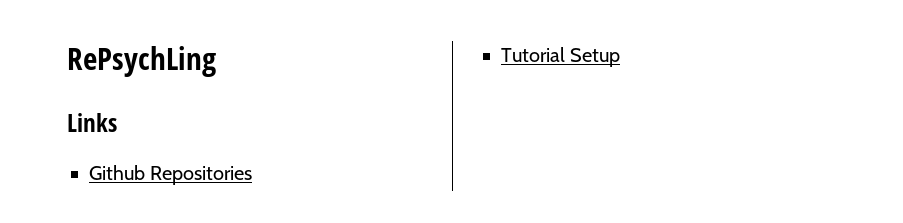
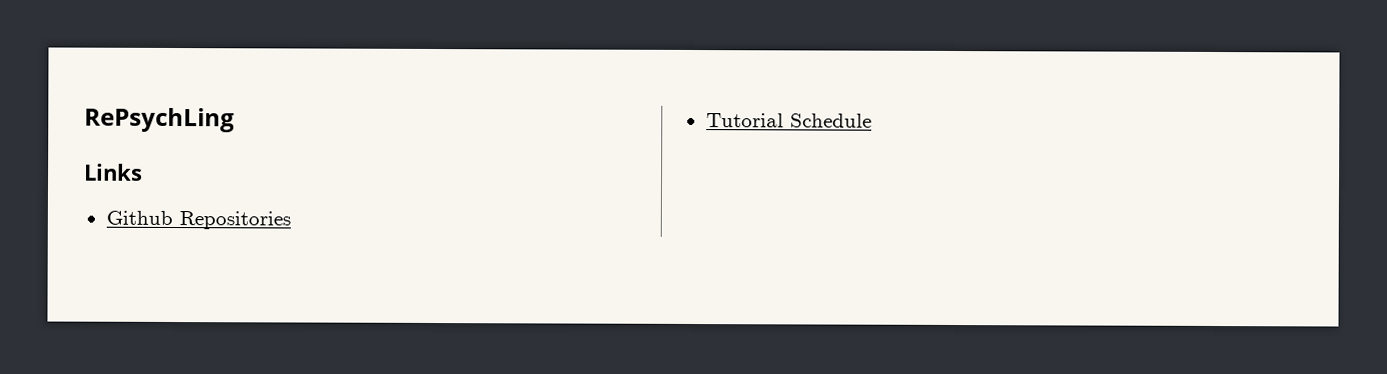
- Tutorial Setup
+ Tutorial Schedule

